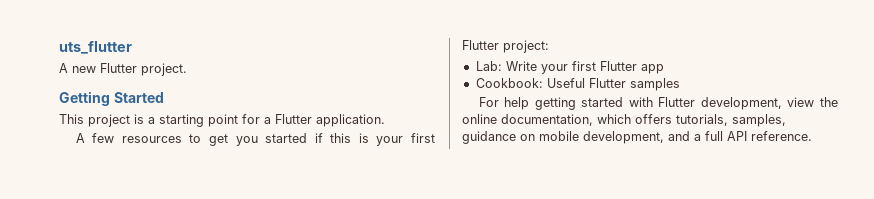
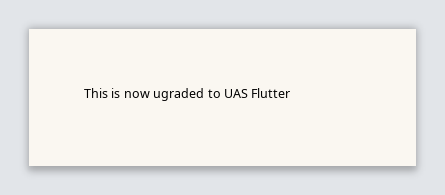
- uts_flutter
- A new Flutter project.
- Getting Started
- This project is a starting point for a Flutter application.
- A few resources to get you started if this is your first Flutter project:
- Lab: Write your first Flutter app
- Cookbook: Useful Flutter samples
- For help getting started with Flutter development, view the online documentation, which offers tutorials, samples, guidance on mobile development, and a full API reference.
+ This is now ugraded to UAS Flutter

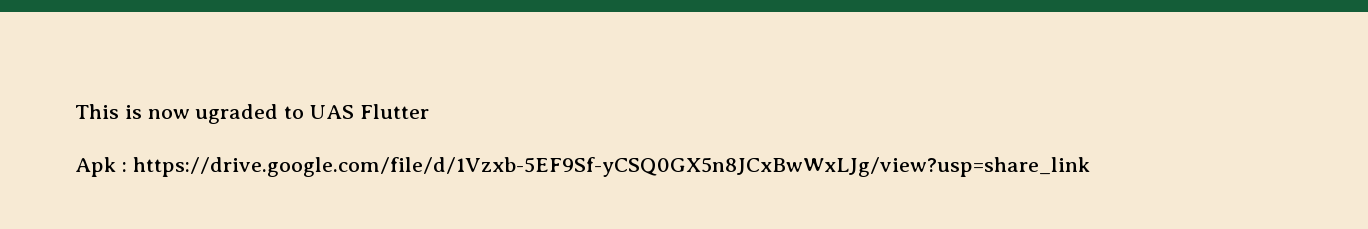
+ Apk : https://drive.google.com/file/d/1Vzxb-5EF9Sf-yCSQ0GX5n8JCxBwWxLJg/view?usp=share_link

